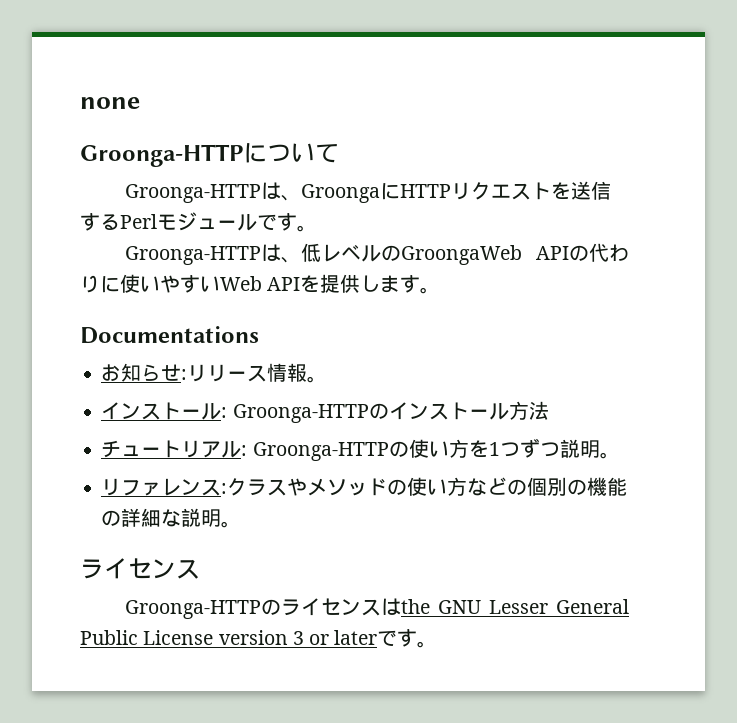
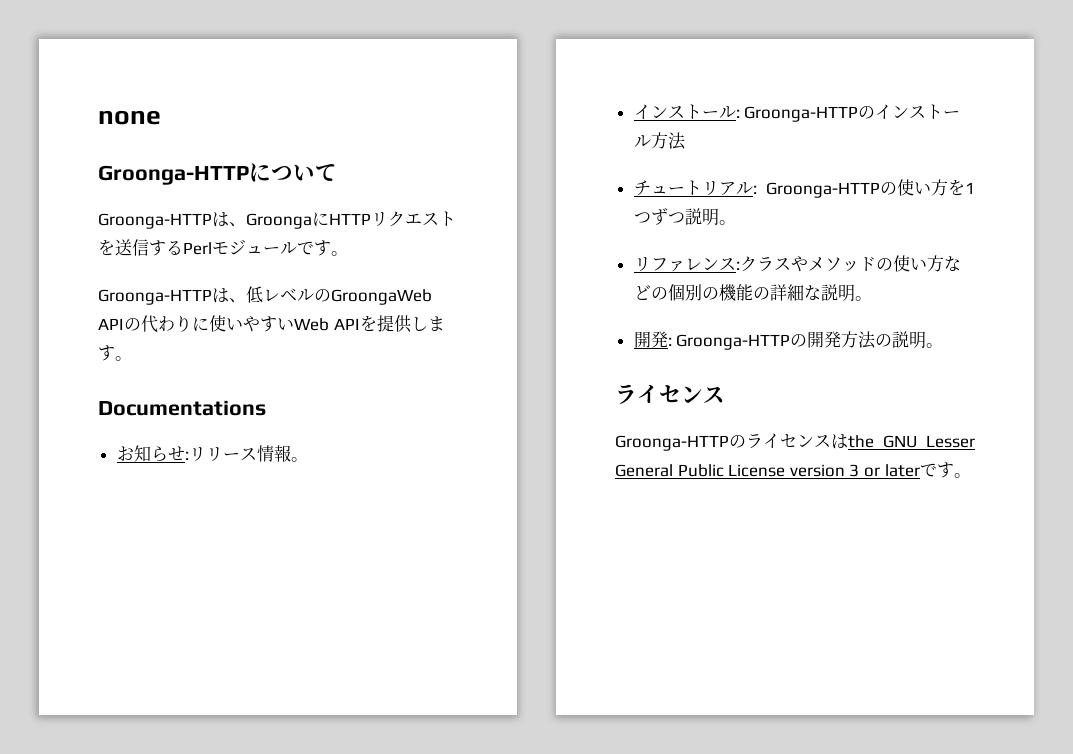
+ 開発: Groonga-HTTPの開発方法の説明。

